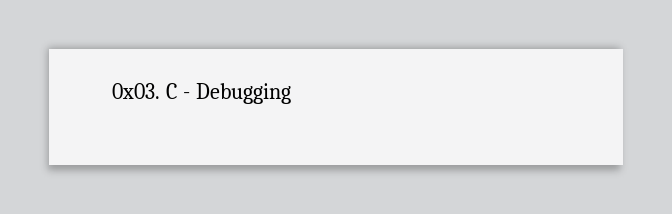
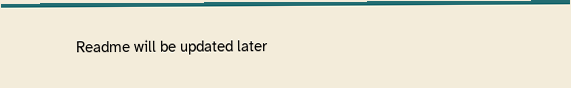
- 0x03. C - Debugging
+ Readme will be updated later

